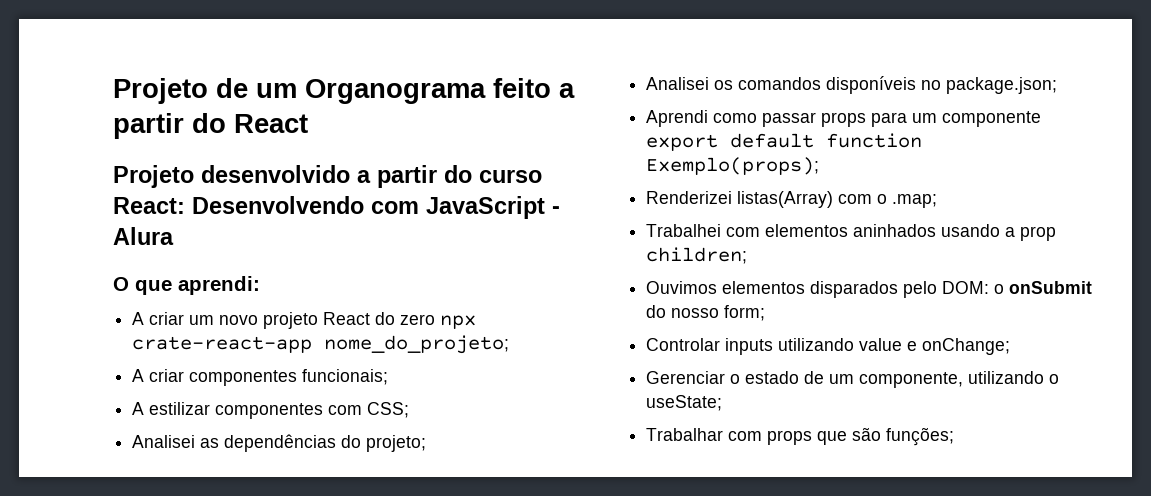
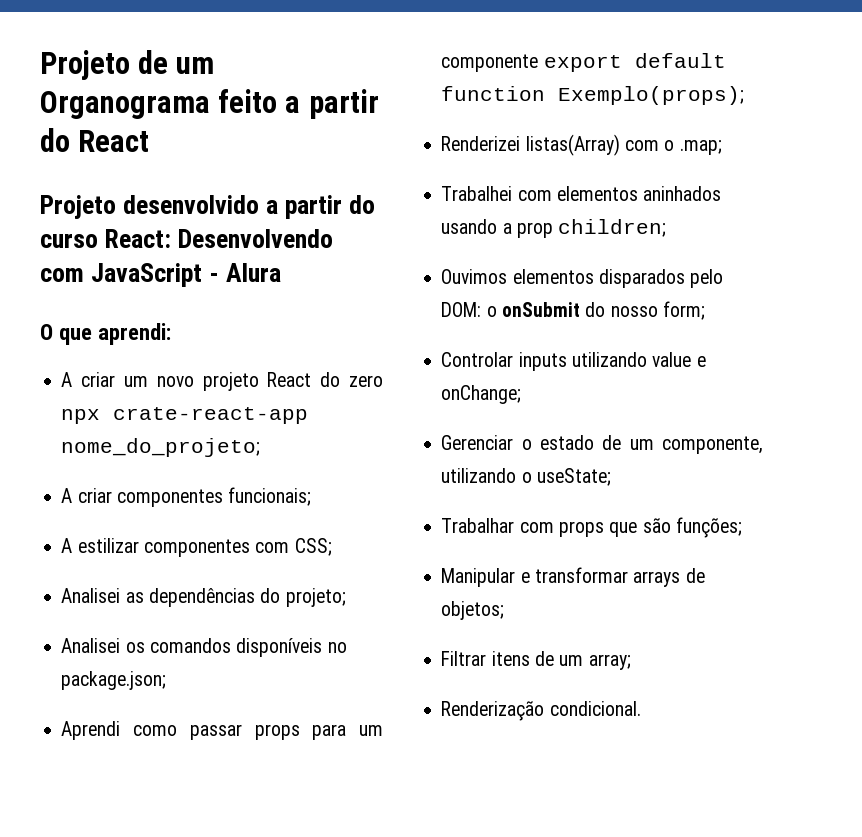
+ Manipular e transformar arrays de objetos;
+ Filtrar itens de um array;
+ Renderização condicional.

